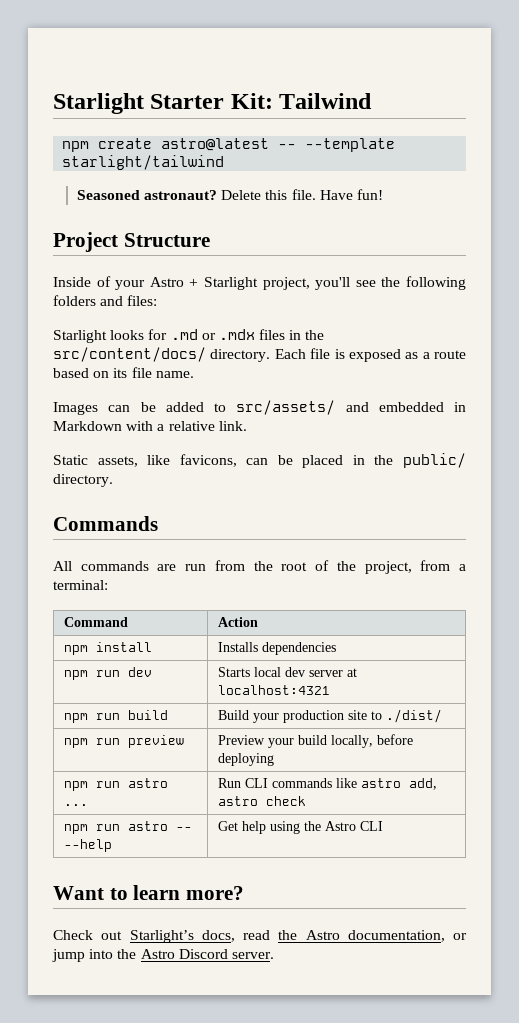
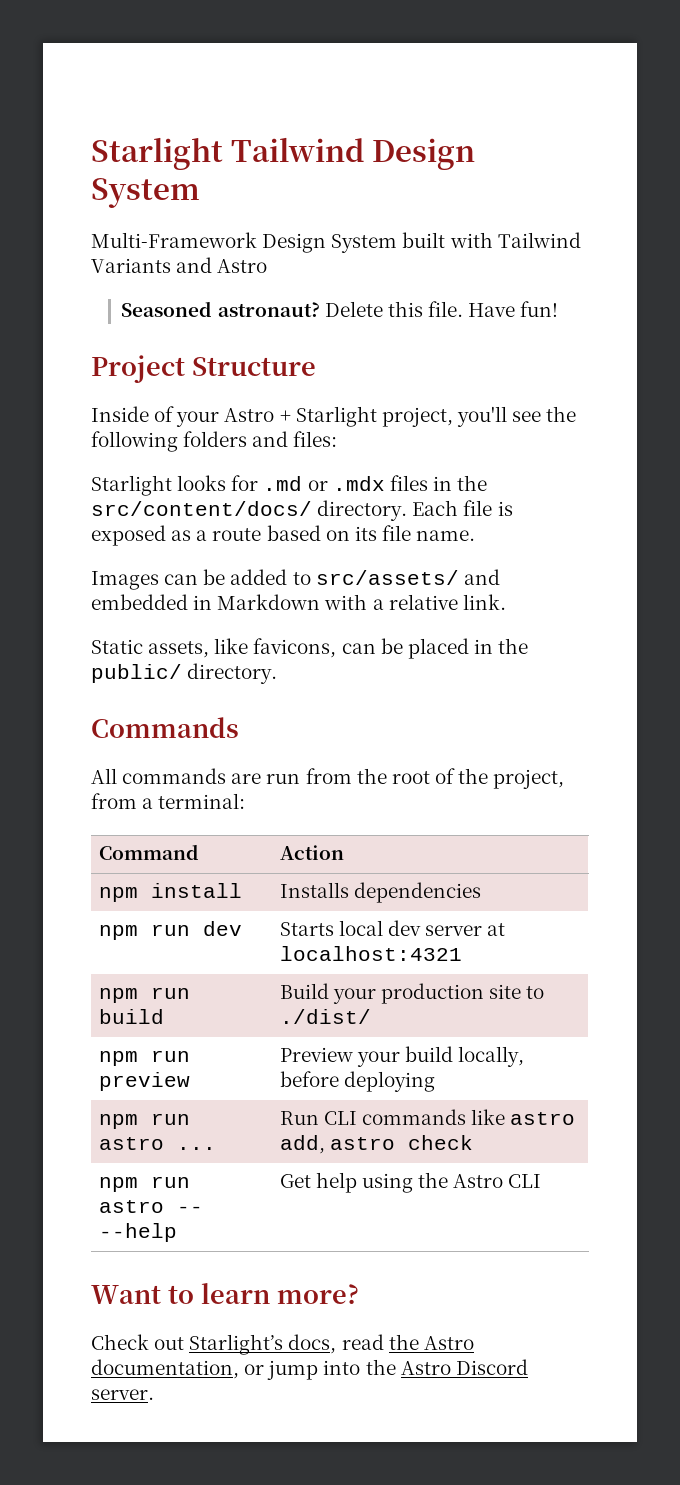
- Starlight Starter Kit: Tailwind
- npm create astro@latest -- --template starlight/tailwind
+ Starlight Tailwind Design System
+ Multi-Framework Design System built with Tailwind Variants and Astro

